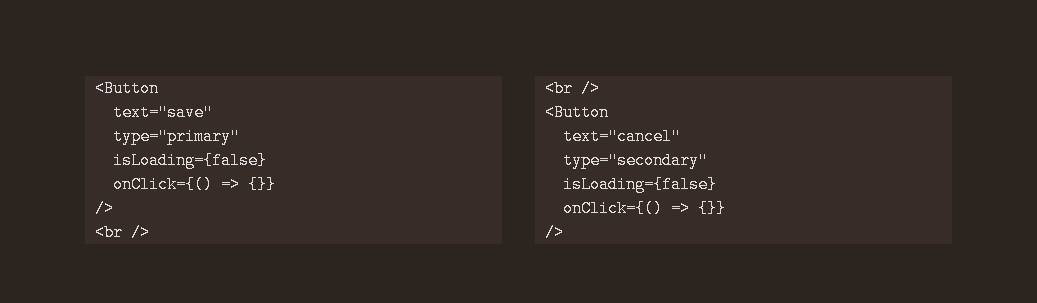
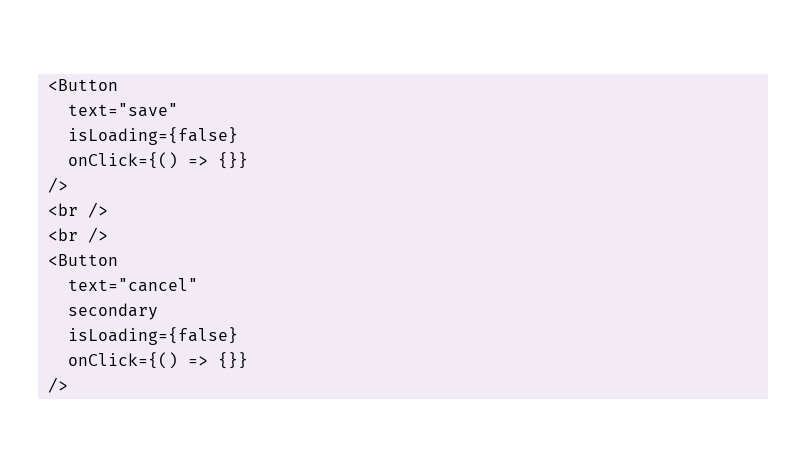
- type="primary"
- type="secondary"
+ secondary

